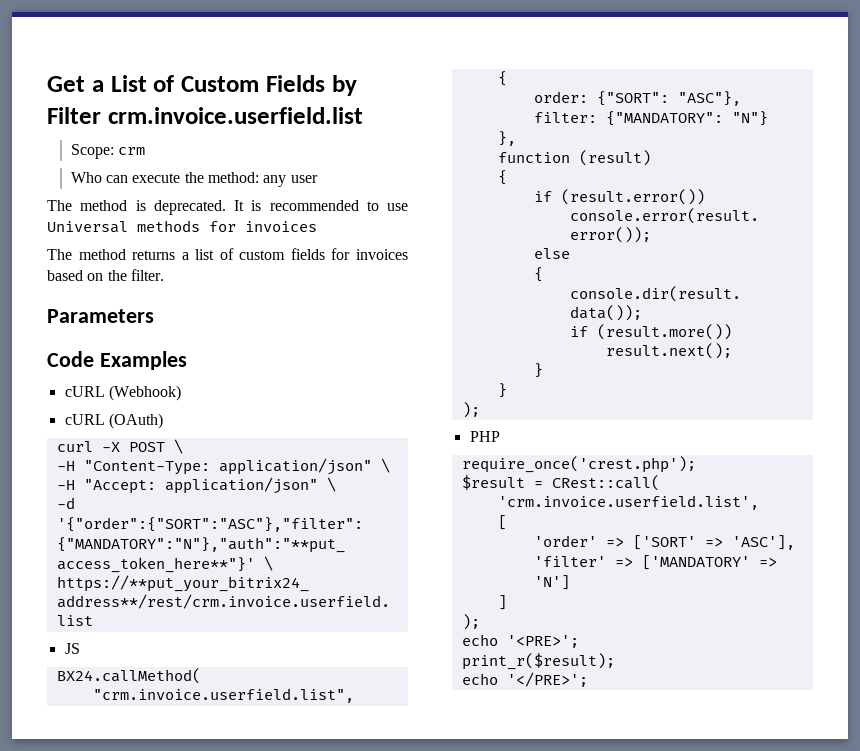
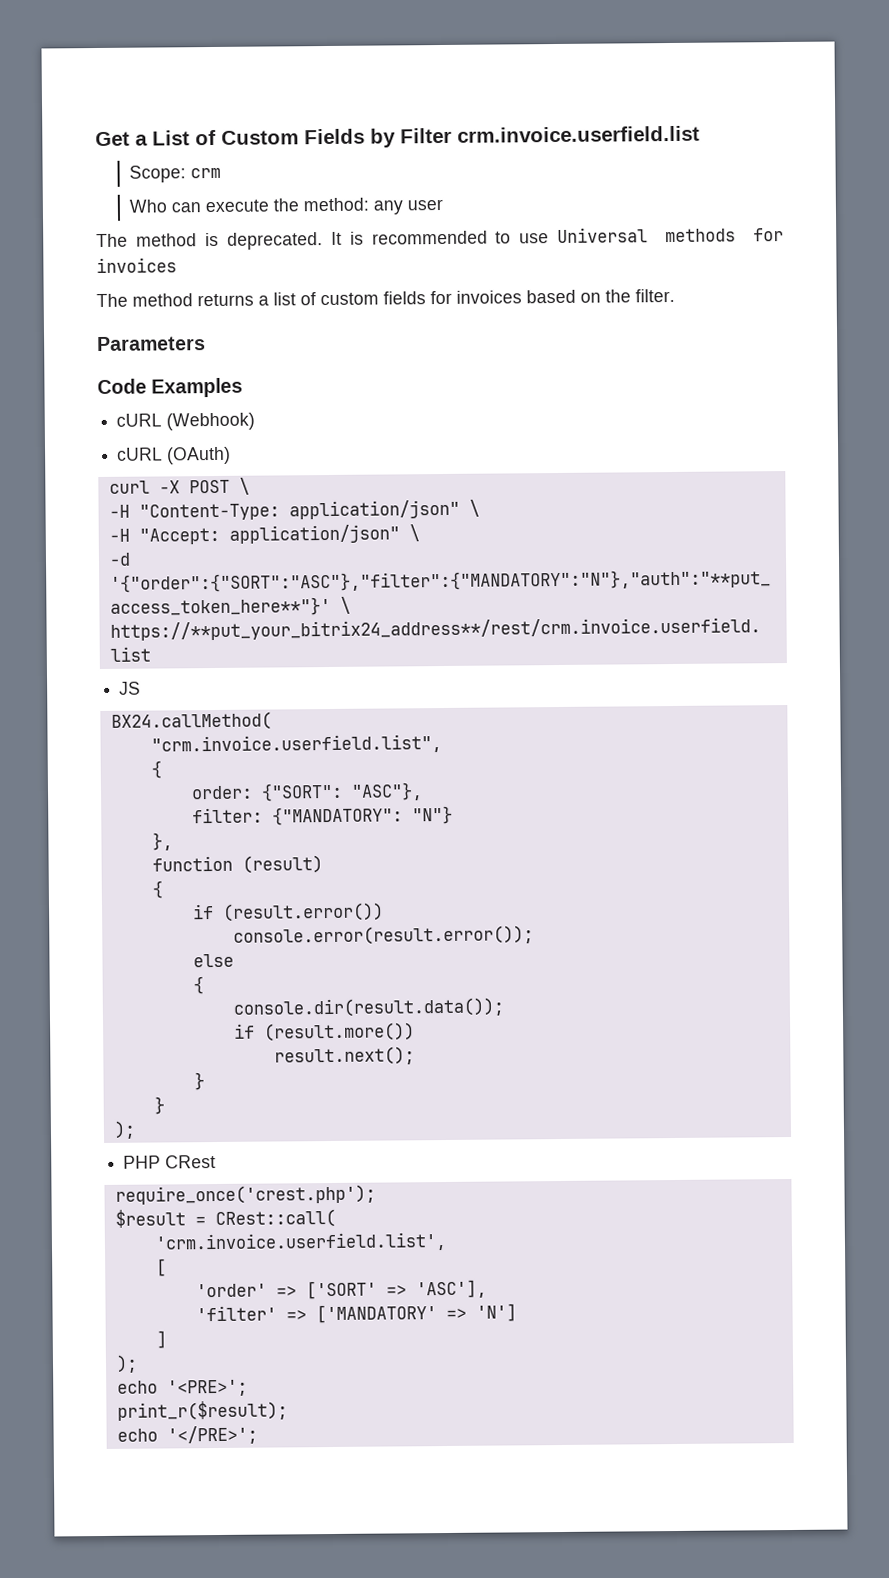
- PHP
+ PHP CRest

